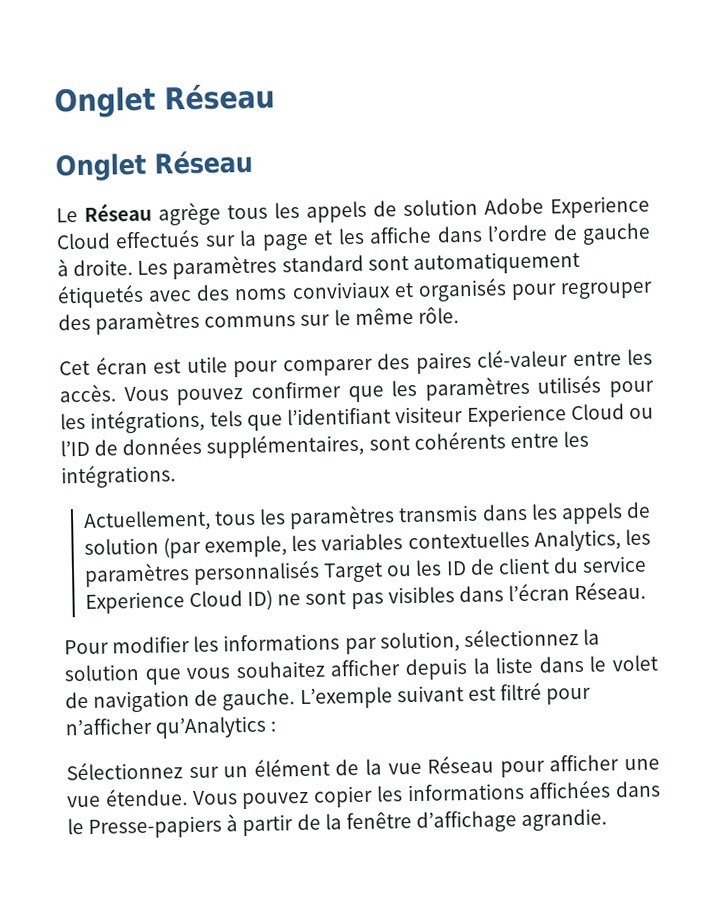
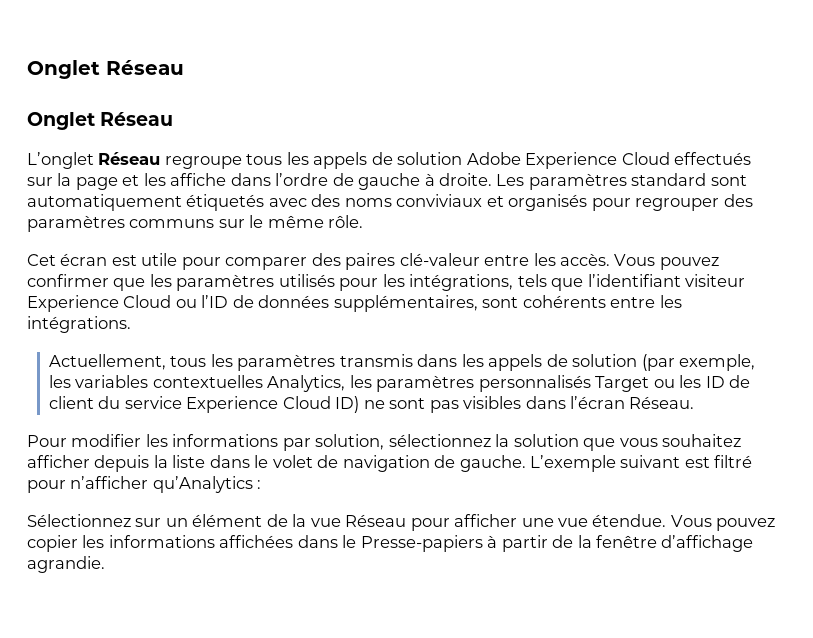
- Le Réseau agrège tous les appels de solution Adobe Experience Cloud effectués sur la page et les affiche dans l’ordre de gauche à droite.
+ L’onglet Réseau regroupe tous les appels de solution Adobe Experience Cloud effectués sur la page et les affiche dans l’ordre de gauche à droite.

